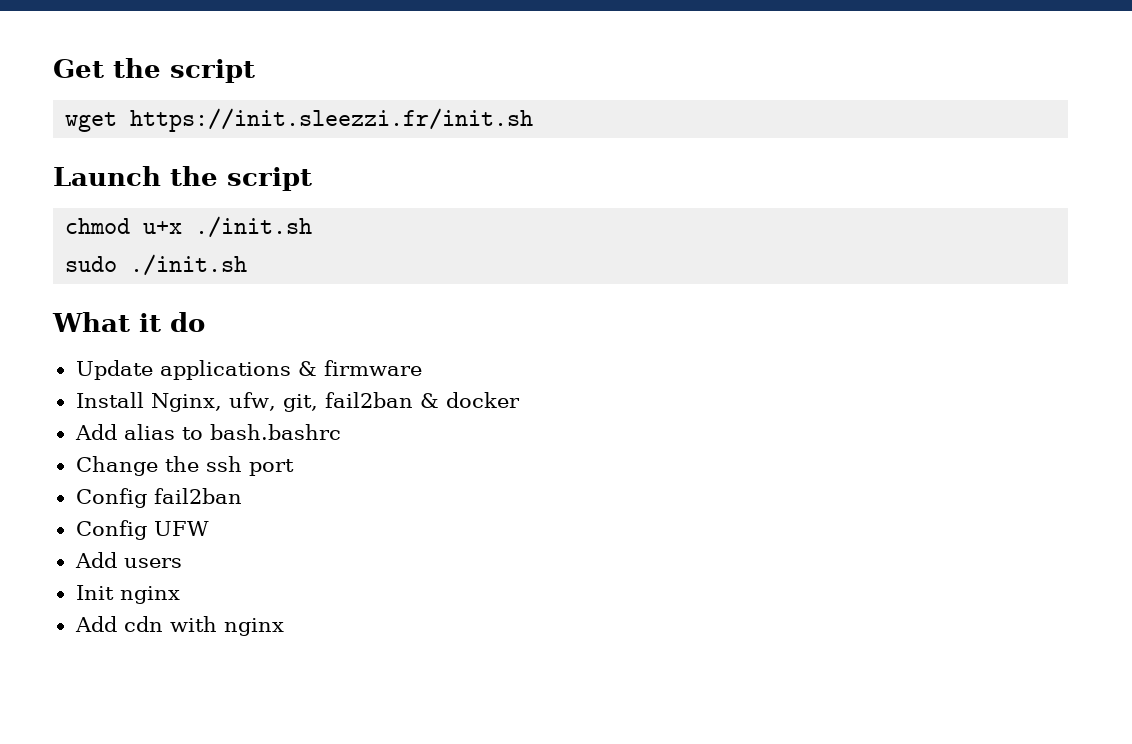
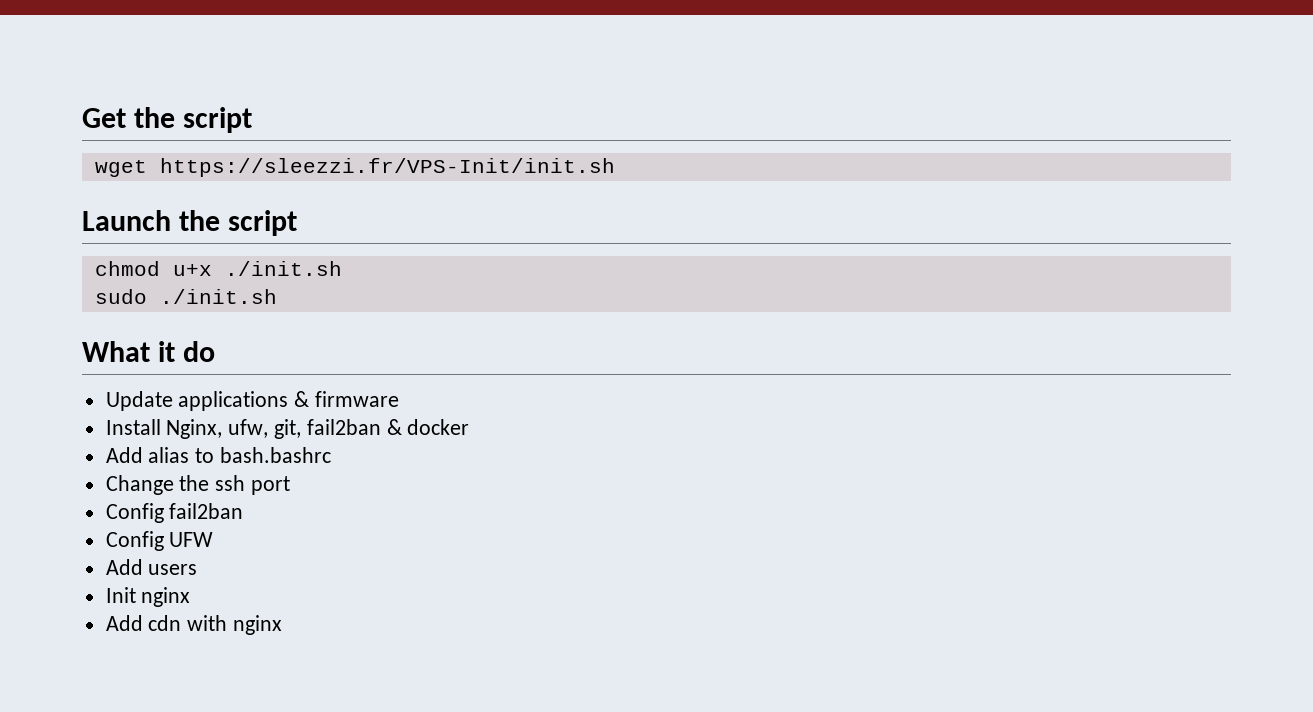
- wget https://init.sleezzi.fr/init.sh
+ wget https://sleezzi.fr/VPS-Init/init.sh

